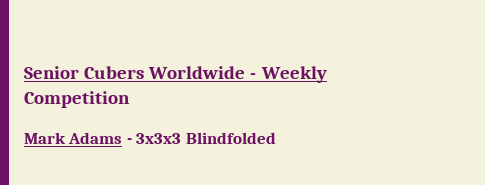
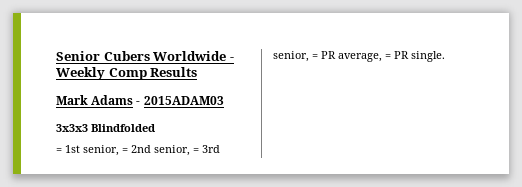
- Senior Cubers Worldwide - Weekly Competition
+ Senior Cubers Worldwide - Weekly Comp Results
- Mark Adams - 3x3x3 Blindfolded
+ Mark Adams - 2015ADAM03
+ 3x3x3 Blindfolded
+ = 1st senior, = 2nd senior, = 3rd senior, = PR average, = PR single.

